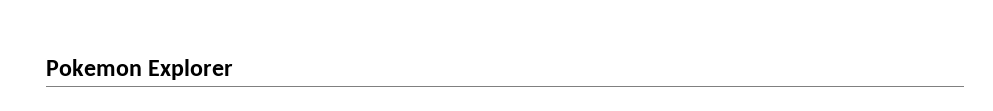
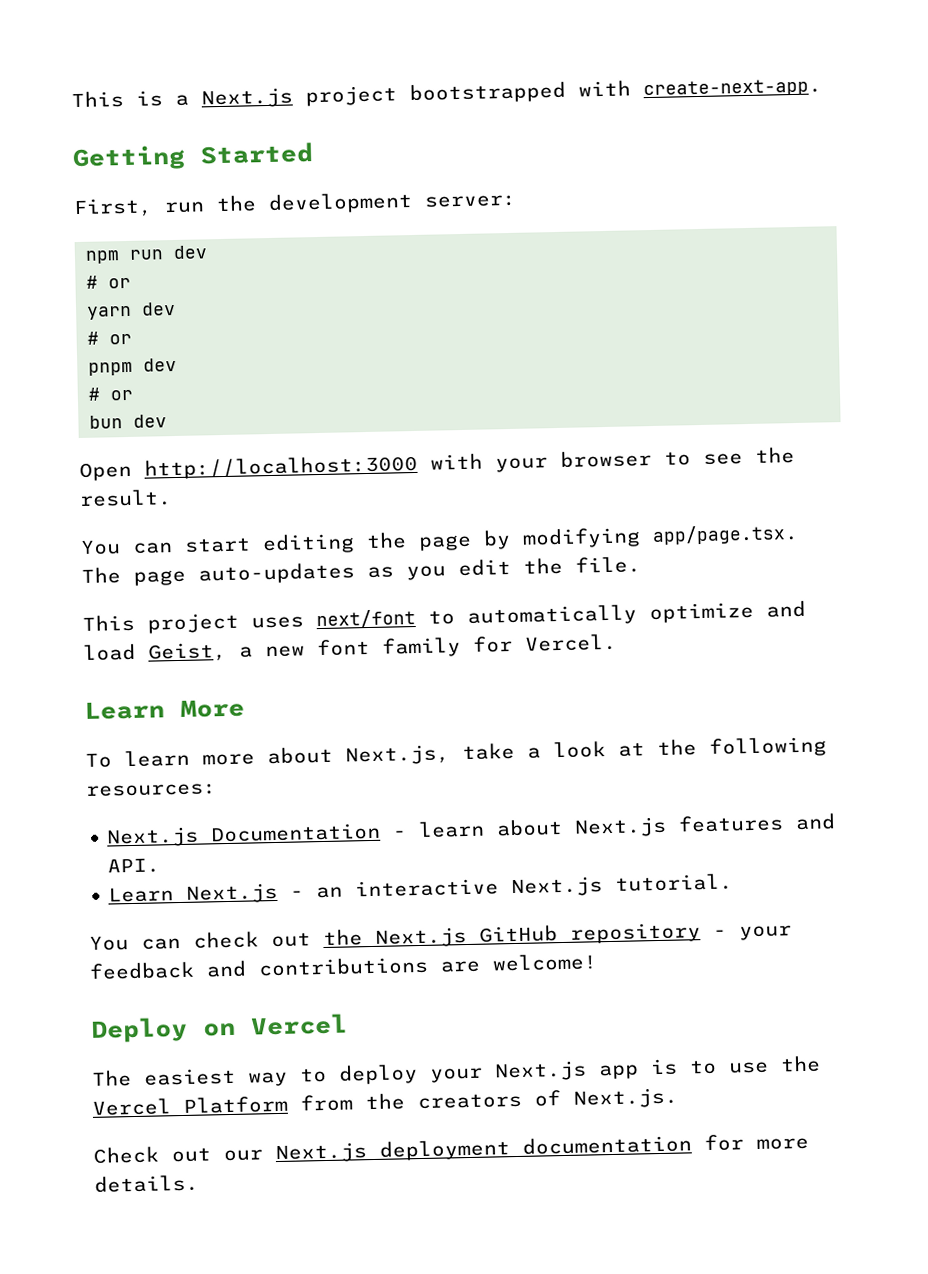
- Pokemon Explorer
+ This is a Next.js project bootstrapped with create-next-app.
+ Getting Started
+ First, run the development server:
+ npm run dev
+ # or
+ yarn dev
+ # or
+ pnpm dev
+ # or
+ bun dev
+ Open http://localhost:3000 with your browser to see the result.
+ You can start editing the page by modifying app/page.tsx. The page auto-updates as you edit the file.
+ This project uses next/font to automatically optimize and load Geist, a new font family for Vercel.
+ Learn More
+ To learn more about Next.js, take a look at the following resources:
+ Next.js Documentation - learn about Next.js features and API.
+ Learn Next.js - an interactive Next.js tutorial.
+ You can check out the Next.js GitHub repository - your feedback and contributions are welcome!
+ Deploy on Vercel
+ The easiest way to deploy your Next.js app is to use the Vercel Platform from the creators of Next.js.
+ Check out our Next.js deployment documentation for more details.

